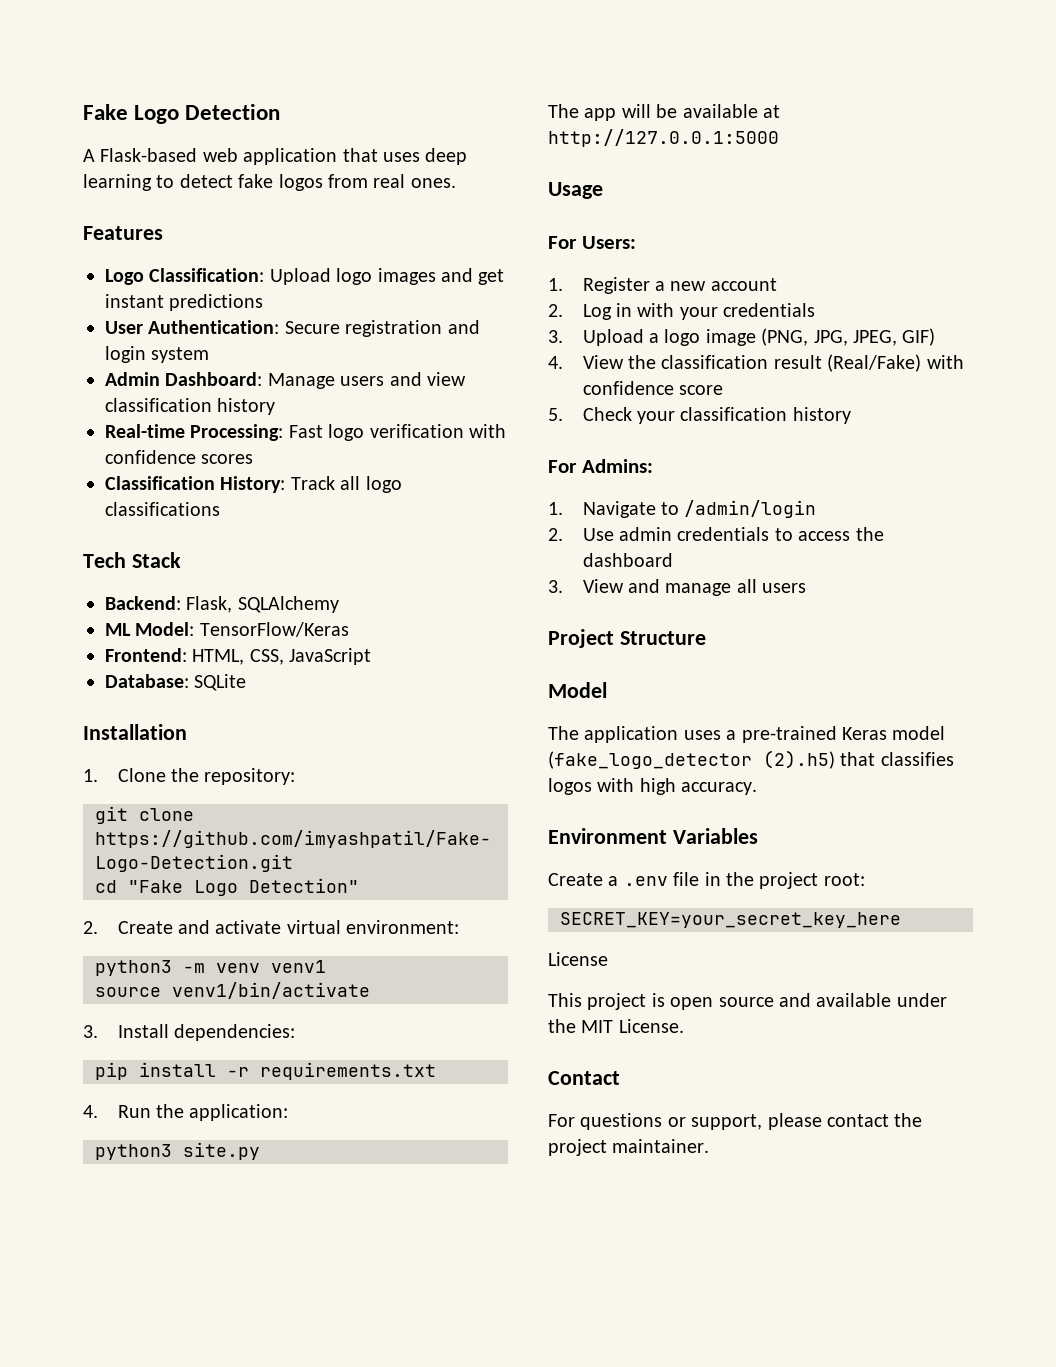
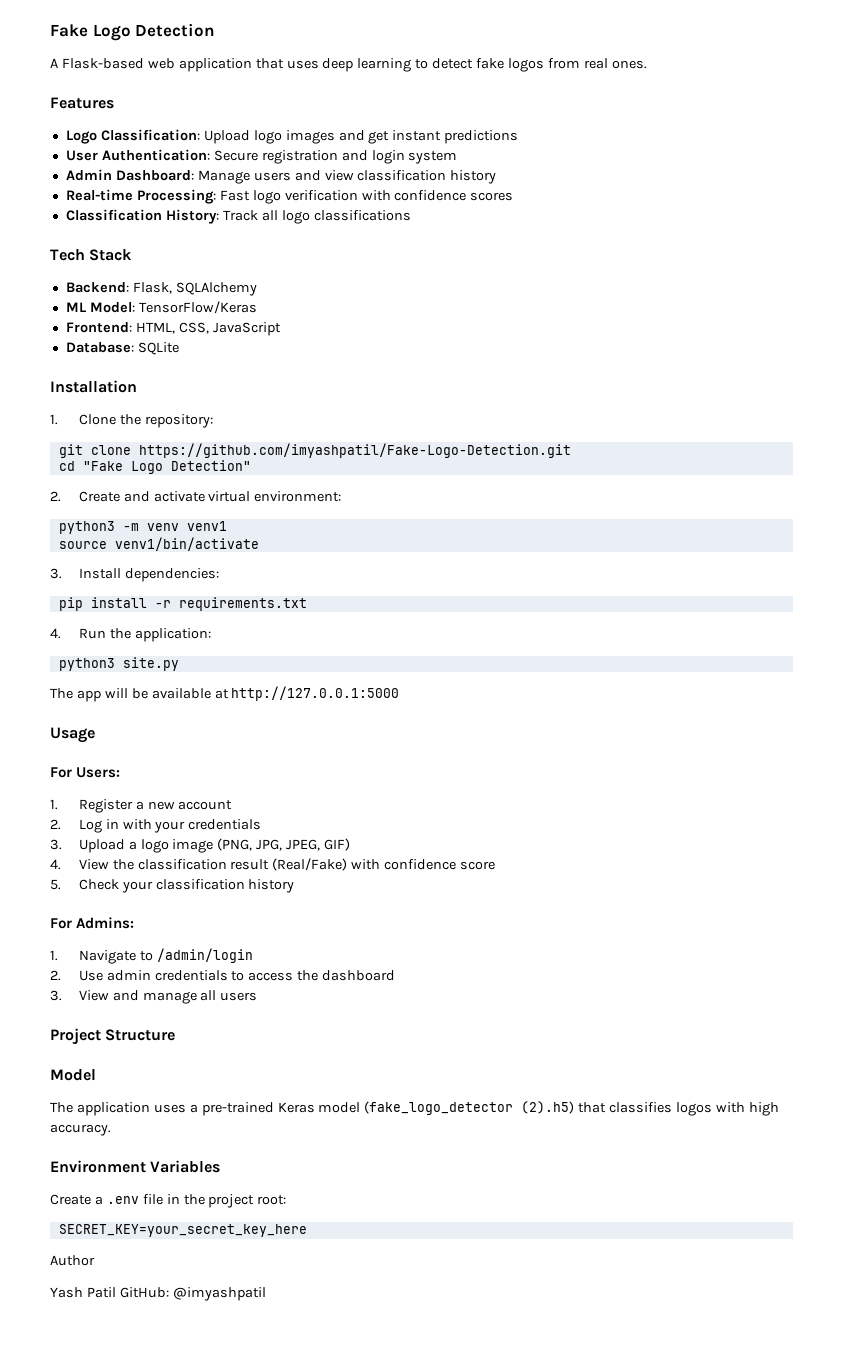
- License
- This project is open source and available under the MIT License.
- Contact
- For questions or support, please contact the project maintainer.
+ Author
+ Yash Patil GitHub: @imyashpatil

